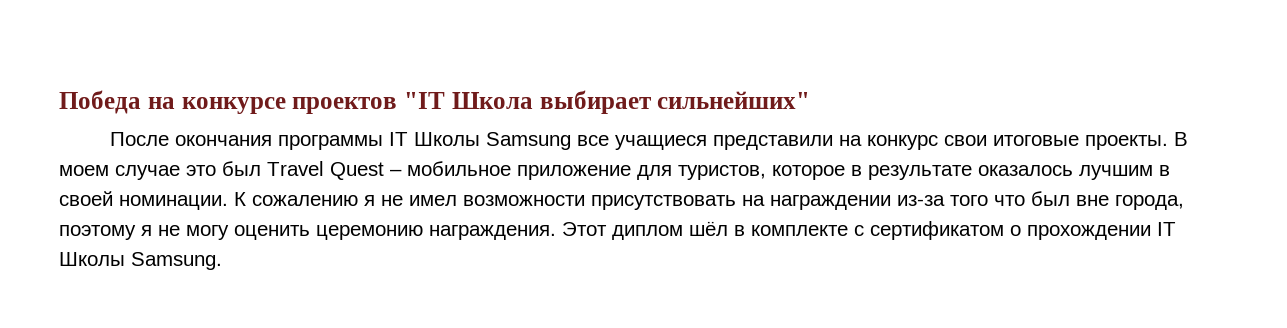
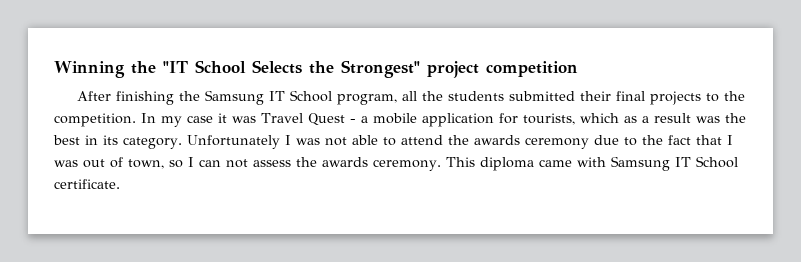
- Победа на конкурсе проектов "IT Школа выбирает сильнейших"
- После окончания программы IT Школы Samsung все учащиеся представили на конкурс свои итоговые проекты. В моем случае это был Travel Quest – мобильное приложение для туристов, которое в результате оказалось лучшим в своей номинации. К сожалению я не имел возможности присутствовать на награждении из-за того что был вне города, поэтому я не могу оценить церемонию награждения. Этот диплом шёл в комплекте с сертификатом о прохождении IT Школы Samsung.
+ Winning the "IT School Selects the Strongest" project competition
+ After finishing the Samsung IT School program, all the students submitted their final projects to the competition. In my case it was Travel Quest - a mobile application for tourists, which as a result was the best in its category. Unfortunately I was not able to attend the awards ceremony due to the fact that I was out of town, so I can not assess the awards ceremony. This diploma came with Samsung IT School certificate.

